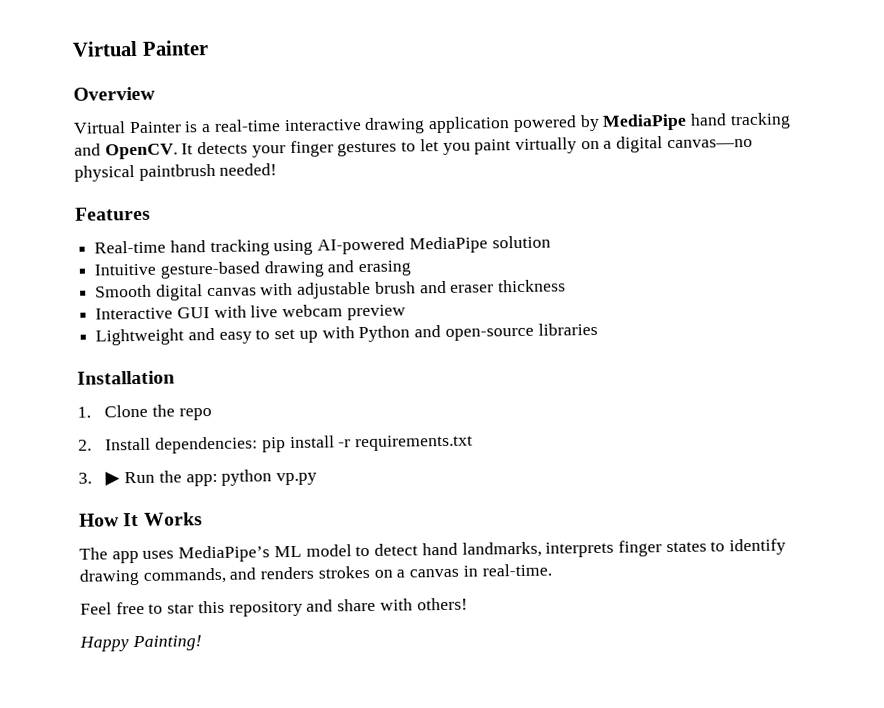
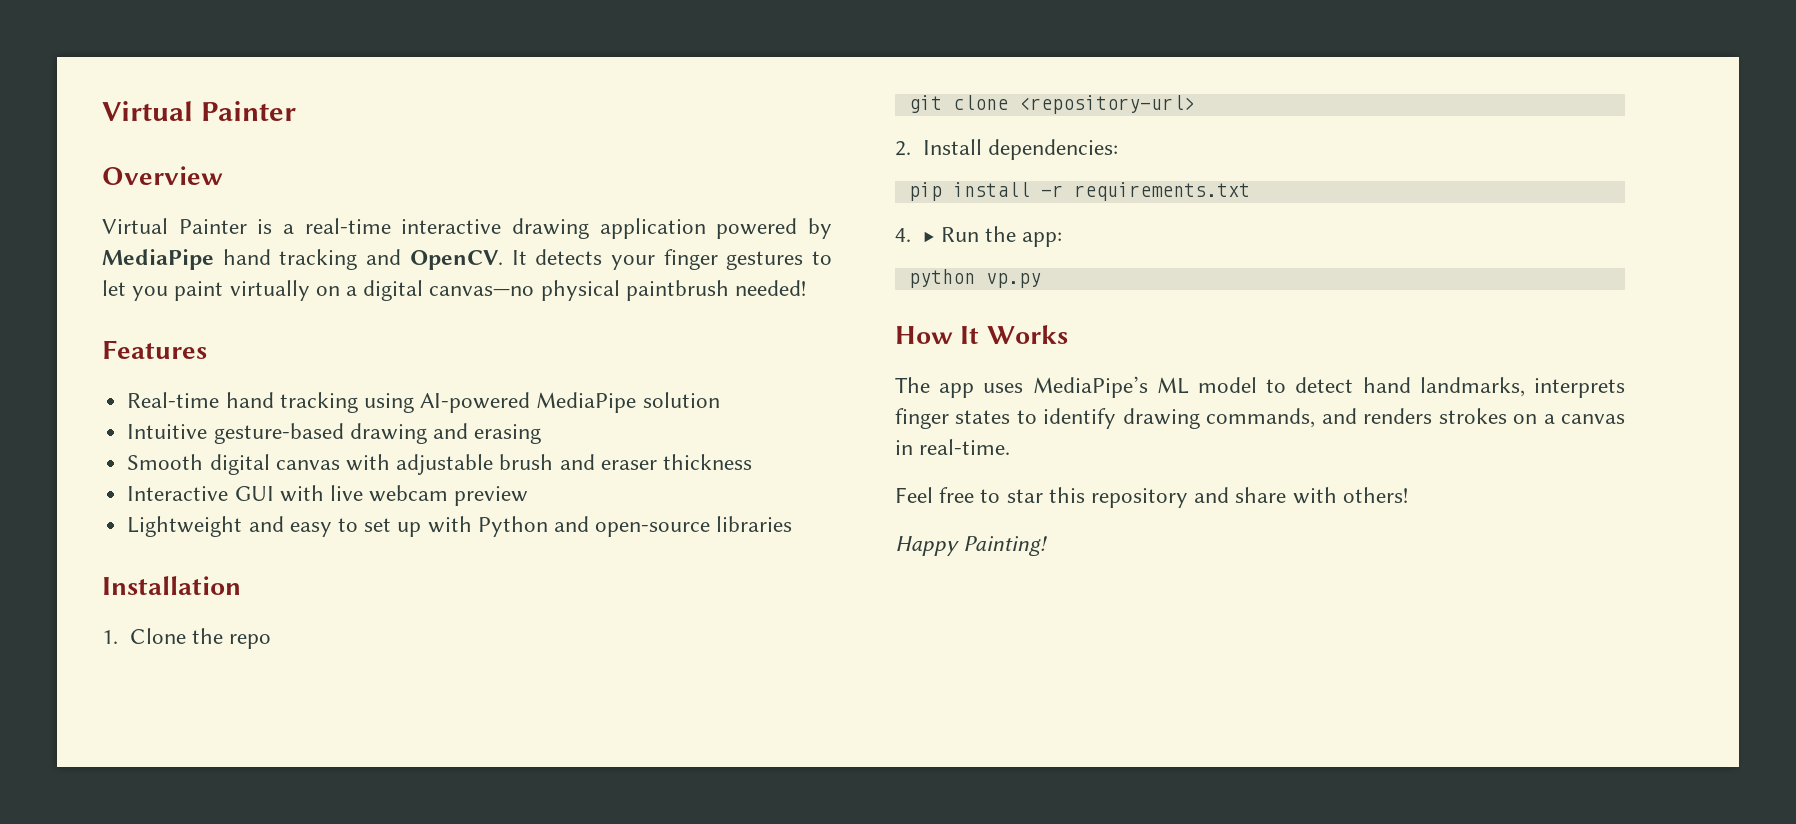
+ git clone <repository-url>
- 2. Install dependencies: pip install -r requirements.txt
+ 2. Install dependencies:
+ pip install -r requirements.txt
- 3. ▶ Run the app: python vp.py
+ 4. ▶ Run the app:
+ python vp.py

